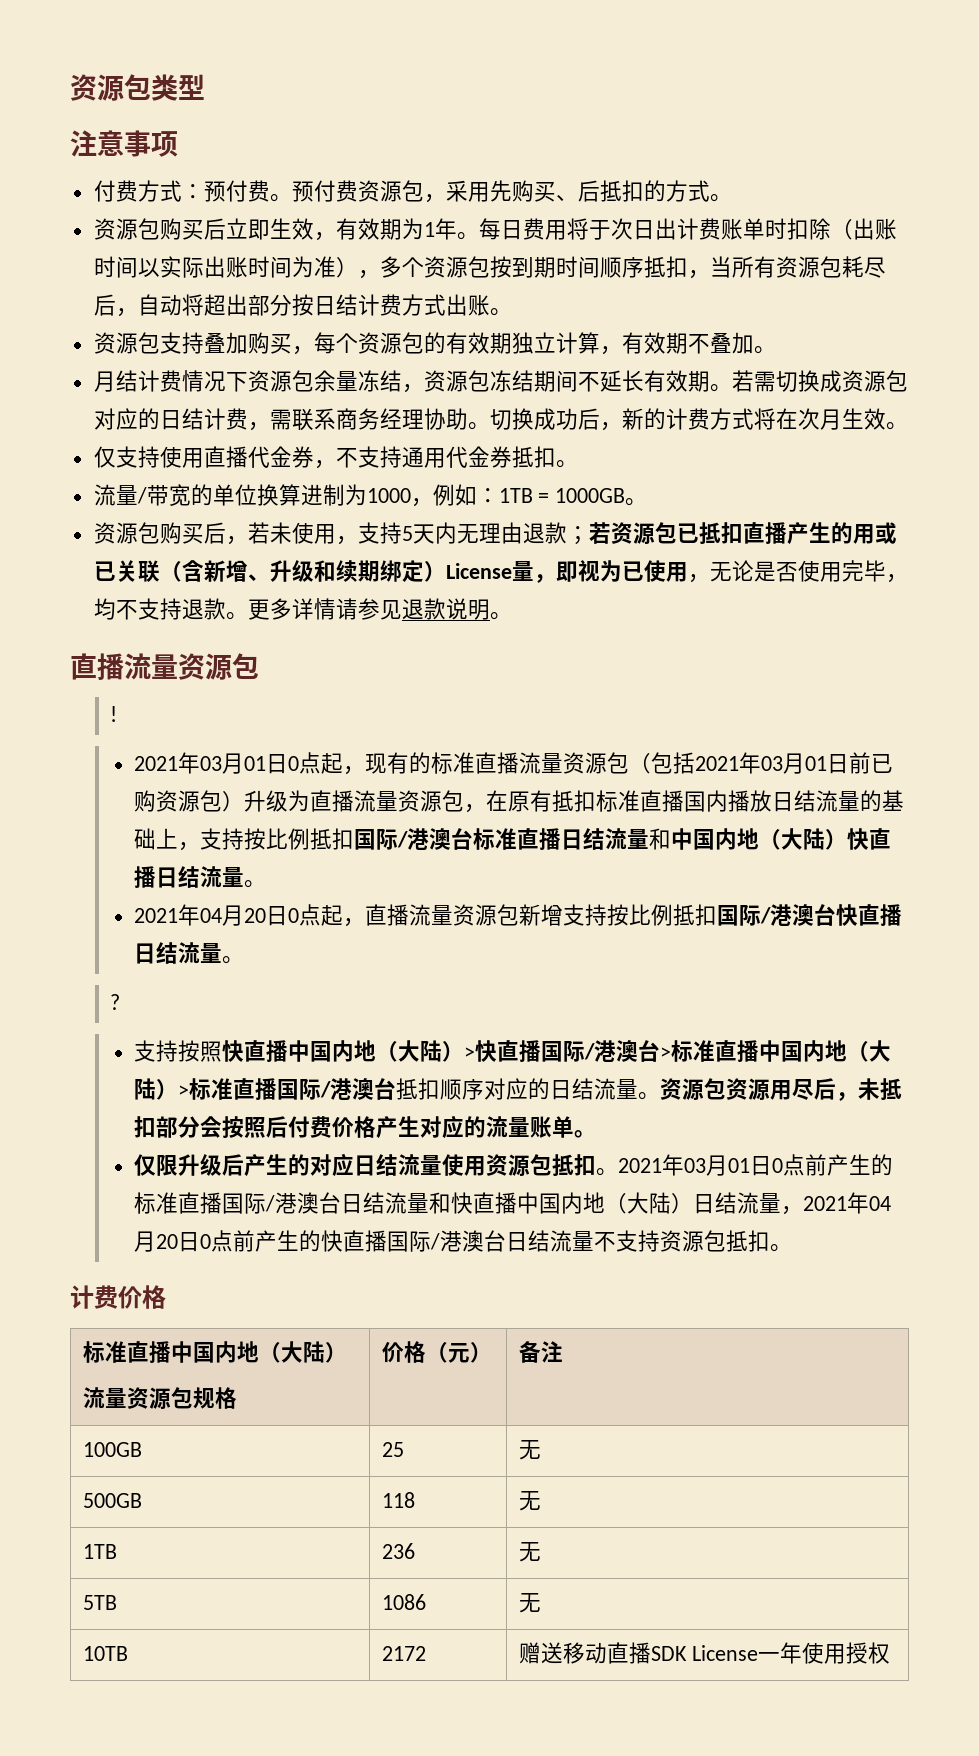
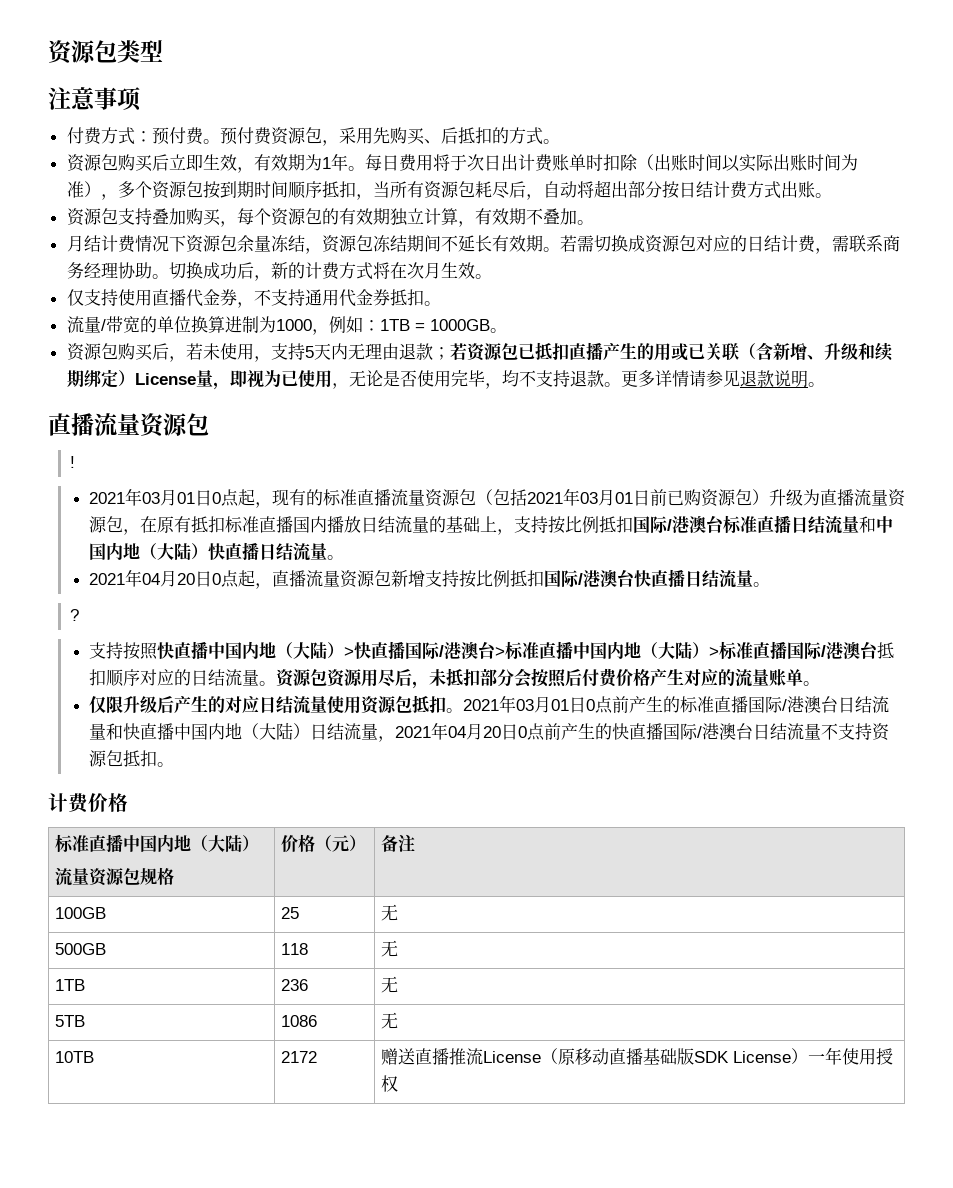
- 10TB | 2172 | 赠送移动直播SDK License一年使用授权
+ 10TB | 2172 | 赠送直播推流License（原移动直播基础版SDK License）一年使用授权

